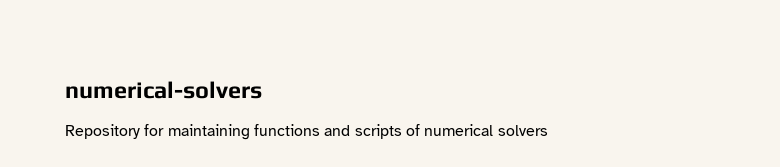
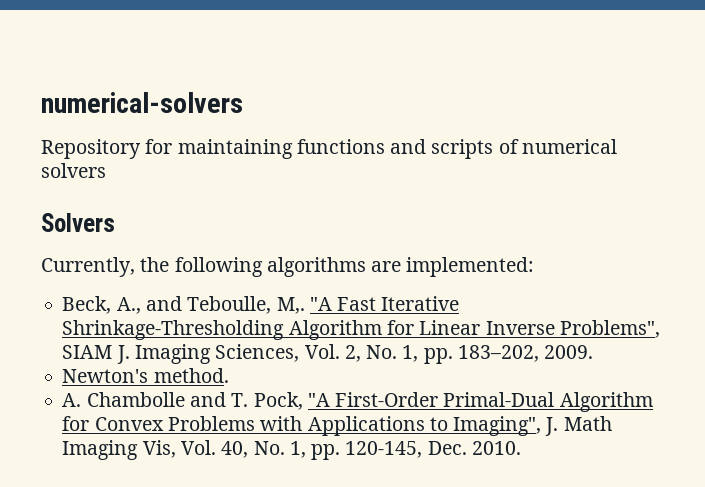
+ Solvers
+ Currently, the following algorithms are implemented:
+ Beck, A., and Teboulle, M,. "A Fast Iterative Shrinkage-Thresholding Algorithm for Linear Inverse Problems", SIAM J. Imaging Sciences, Vol. 2, No. 1, pp. 183–202, 2009.
+ Newton's method.
+ A. Chambolle and T. Pock, "A First-Order Primal-Dual Algorithm for Convex Problems with Applications to Imaging", J. Math Imaging Vis, Vol. 40, No. 1, pp. 120-145, Dec. 2010.

